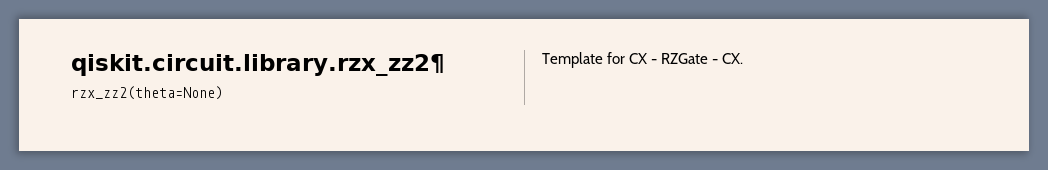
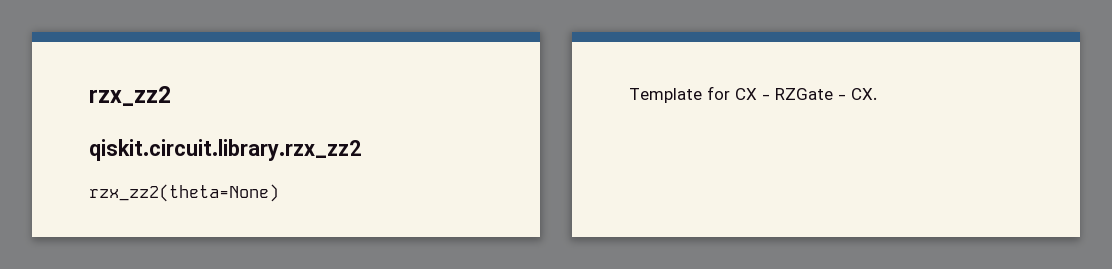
- qiskit.circuit.library.rzx_zz2¶
+ rzx_zz2
+ qiskit.circuit.library.rzx_zz2

